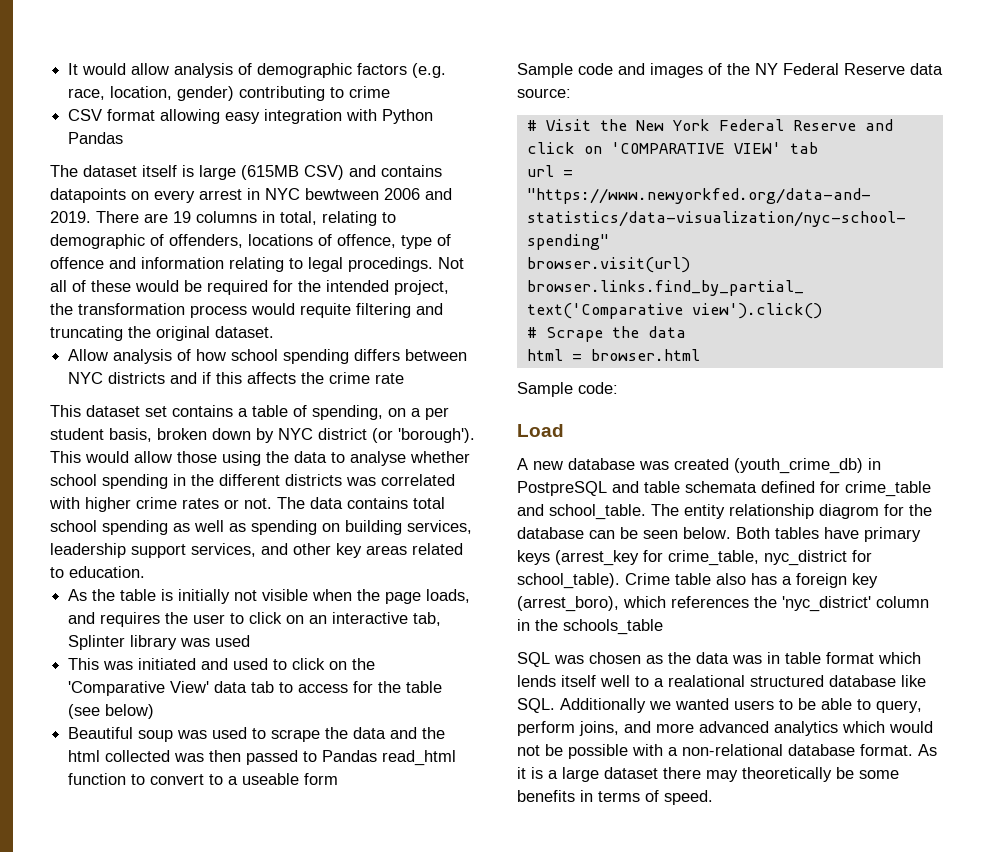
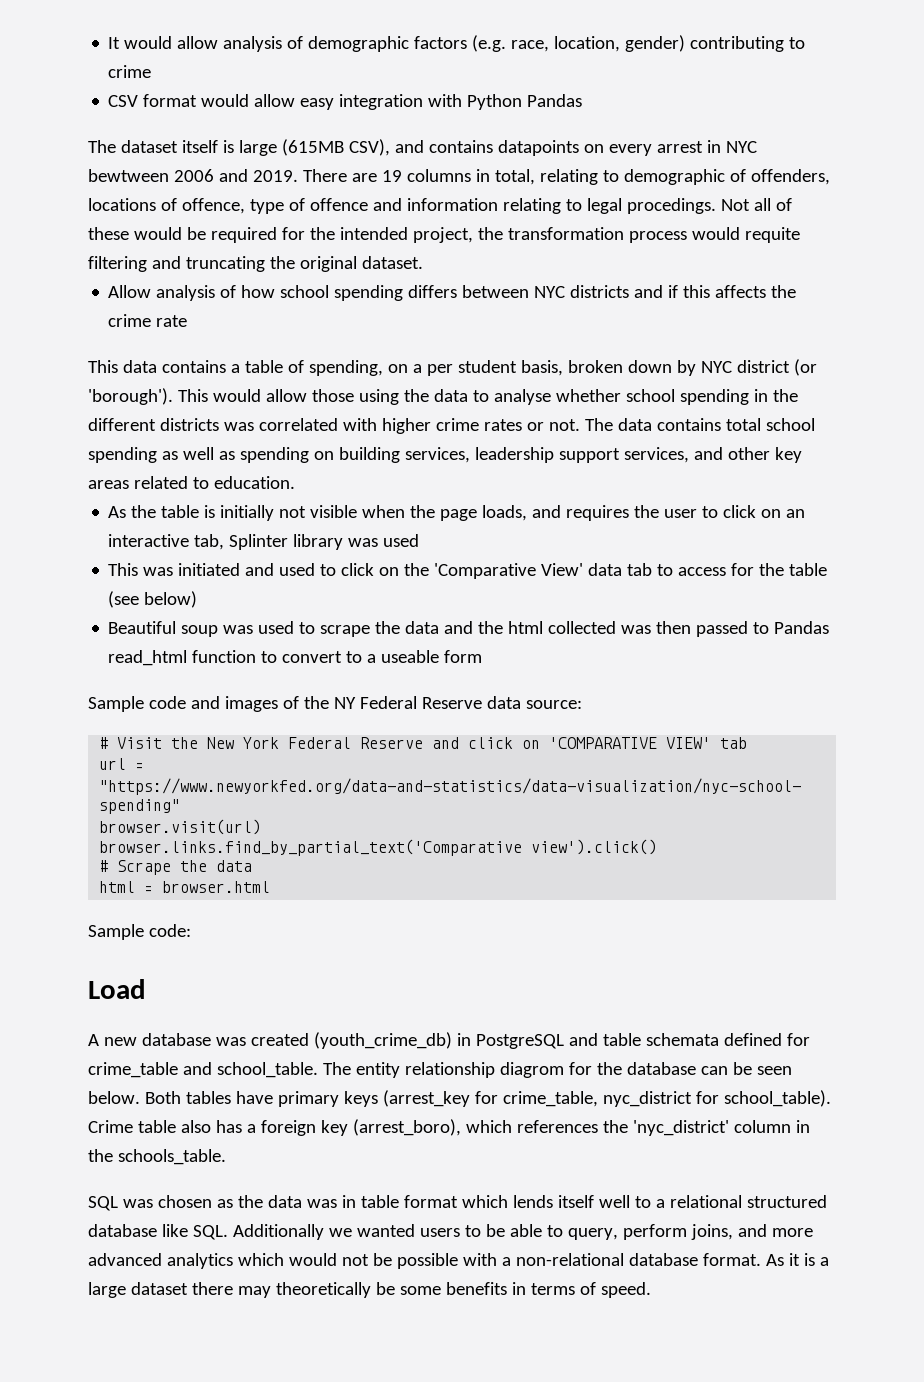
- CSV format allowing easy integration with Python Pandas
+ CSV format would allow easy integration with Python Pandas
- The dataset itself is large (615MB CSV) and contains datapoints on every arrest in NYC bewtween 2006 and 2019.
+ The dataset itself is large (615MB CSV), and contains datapoints on every arrest in NYC bewtween 2006 and 2019.
- This dataset set contains a table of spending, on a per student basis, broken down by NYC district (or 'borough').
+ This data contains a table of spending, on a per student basis, broken down by NYC district (or 'borough').
- A new database was created (youth_crime_db) in PostpreSQL and table schemata defined for crime_table and school_table.
+ A new database was created (youth_crime_db) in PostgreSQL and table schemata defined for crime_table and school_table.
- Crime table also has a foreign key (arrest_boro), which references the 'nyc_district' column in the schools_table
+ Crime table also has a foreign key (arrest_boro), which references the 'nyc_district' column in the schools_table.
- SQL was chosen as the data was in table format which lends itself well to a realational structured database like SQL. Additionally we wanted users to be able to query, perform joins, and more advanced analytics which would not be possible with a non-relational database format.
+ SQL was chosen as the data was in table format which lends itself well to a relational structured database like SQL. Additionally we wanted users to be able to query, perform joins, and more advanced analytics which would not be possible with a non-relational database format.

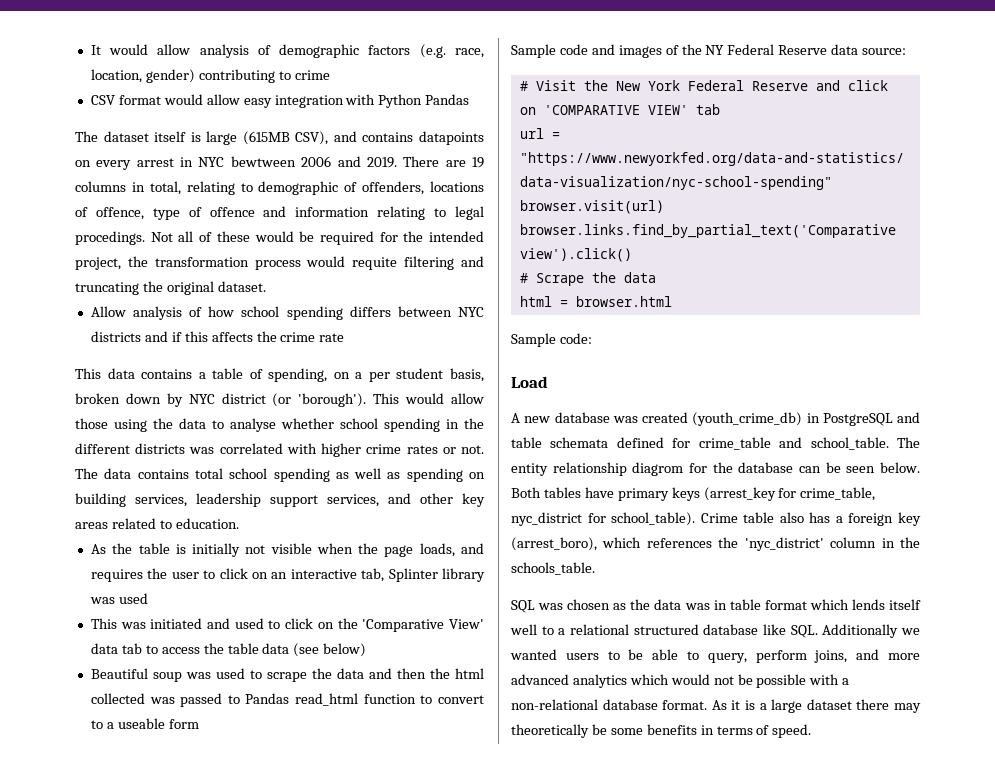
- This was initiated and used to click on the 'Comparative View' data tab to access for the table (see below)
+ This was initiated and used to click on the 'Comparative View' data tab to access the table data (see below)
- Beautiful soup was used to scrape the data and the html collected was then passed to Pandas read_html function to convert to a useable form
+ Beautiful soup was used to scrape the data and then the html collected was passed to Pandas read_html function to convert to a useable form

